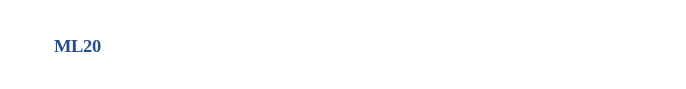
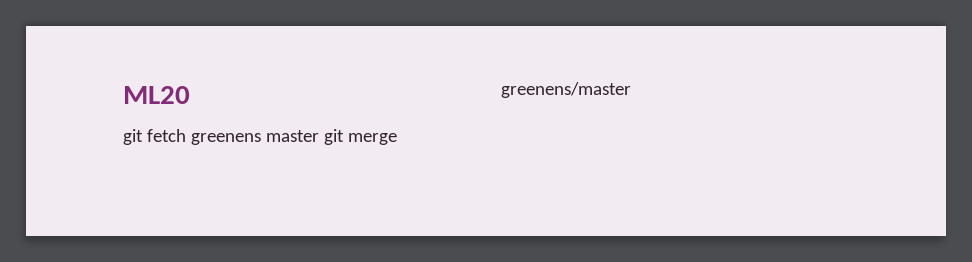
+ git fetch greenens master git merge greenens/master

